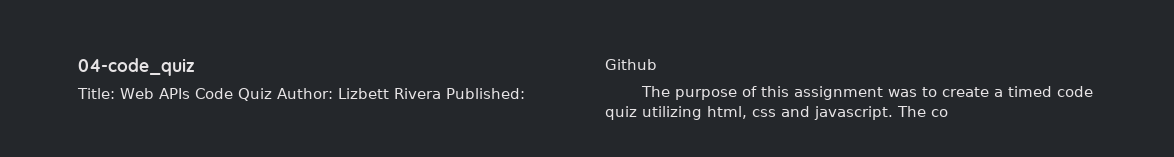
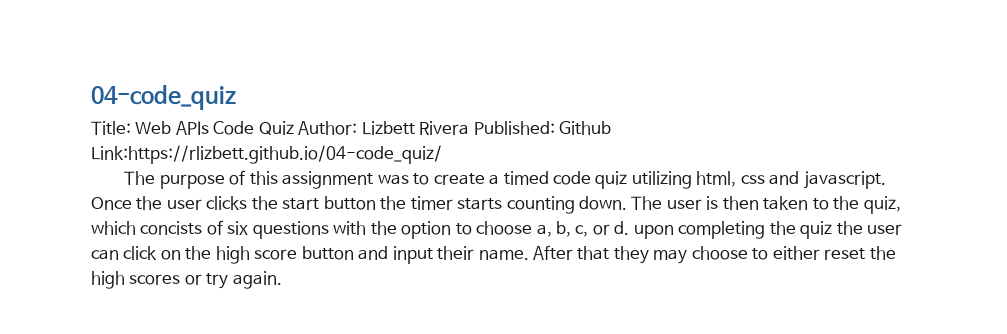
- Title: Web APIs Code Quiz Author: Lizbett Rivera Published: Github
+ Title: Web APIs Code Quiz Author: Lizbett Rivera Published: Github Link:https://rlizbett.github.io/04-code_quiz/
- The co
+ Once the user clicks the start button the timer starts counting down. The user is then taken to the quiz, which concists of six questions with the option to choose a, b, c, or d. upon completing the quiz the user can click on the high score button and input their name. After that they may choose to either reset the high scores or try again.

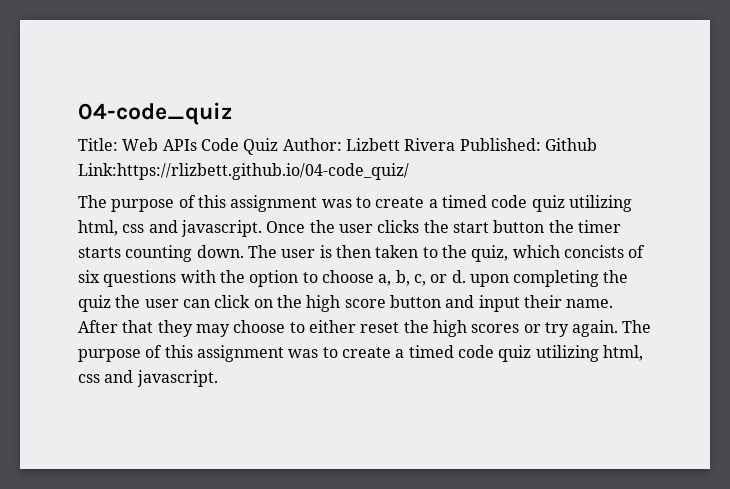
- After that they may choose to either reset the high scores or try again.
+ After that they may choose to either reset the high scores or try again. The purpose of this assignment was to create a timed code quiz utilizing html, css and javascript.

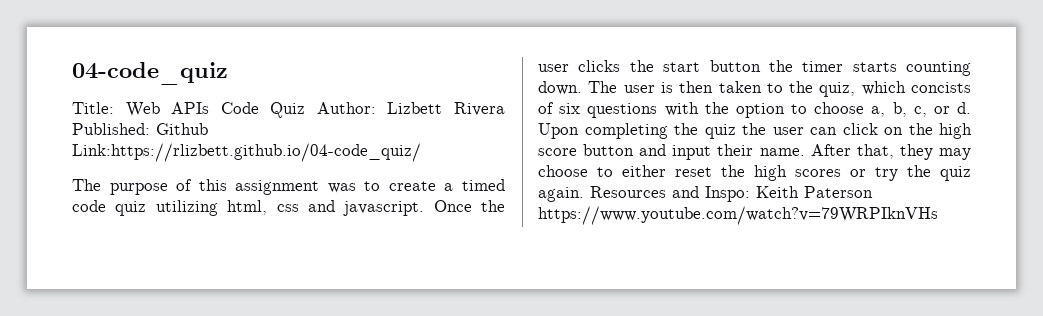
- The user is then taken to the quiz, which concists of six questions with the option to choose a, b, c, or d. upon completing the quiz the user can click on the high score button and input their name.
+ The user is then taken to the quiz, which concists of six questions with the option to choose a, b, c, or d. Upon completing the quiz the user can click on the high score button and input their name.
- After that they may choose to either reset the high scores or try again. The purpose of this assignment was to create a timed code quiz utilizing html, css and javascript.
+ After that, they may choose to either reset the high scores or try the quiz again. Resources and Inspo: Keith Paterson https://www.youtube.com/watch?v=79WRPIknVHs

